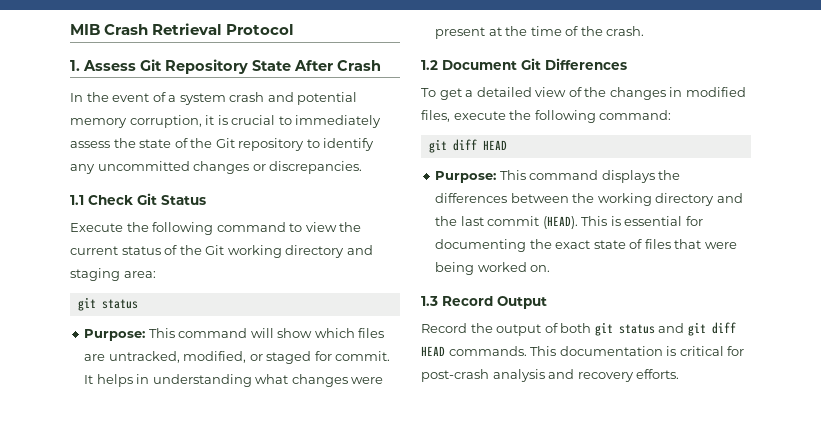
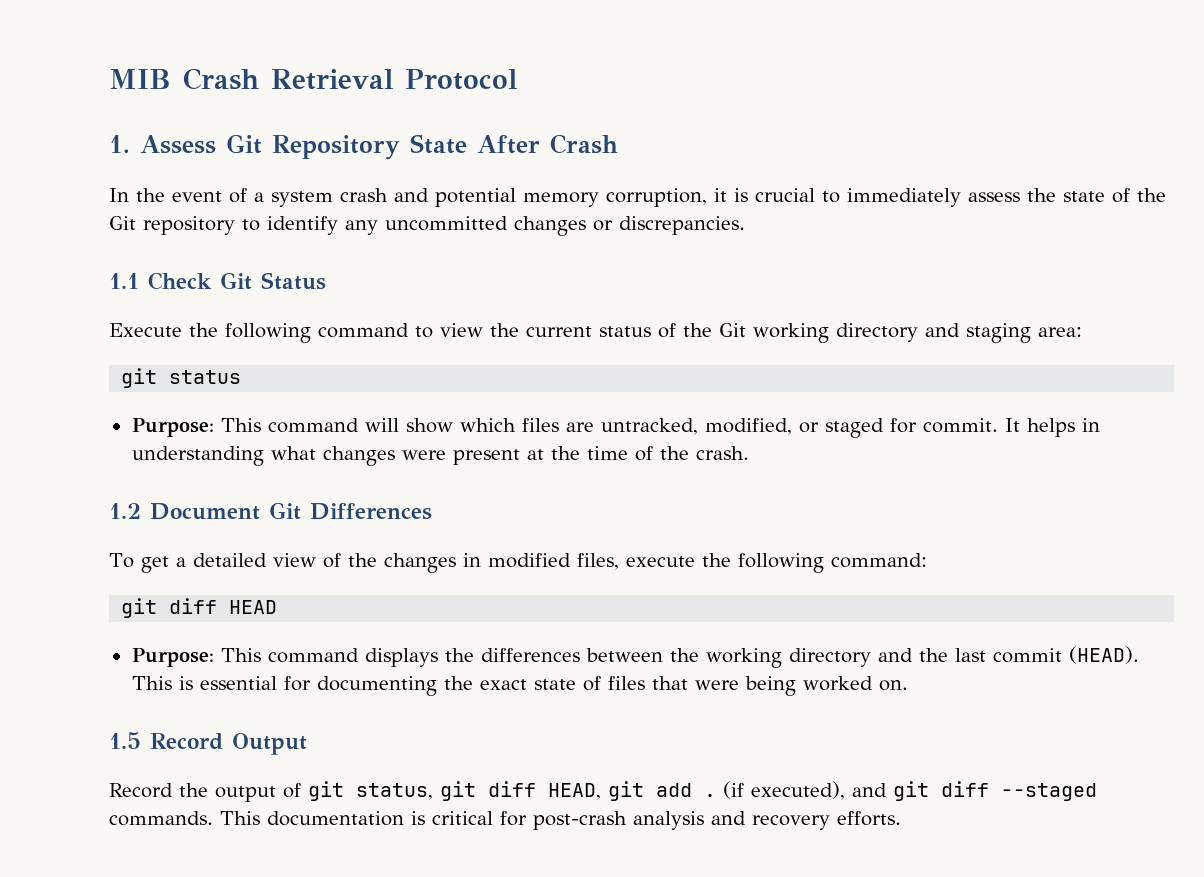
- 1.3 Record Output
+ 1.5 Record Output
- Record the output of both git status and git diff HEAD commands.
+ Record the output of git status, git diff HEAD, git add . (if executed), and git diff --staged commands.

